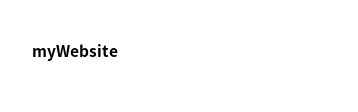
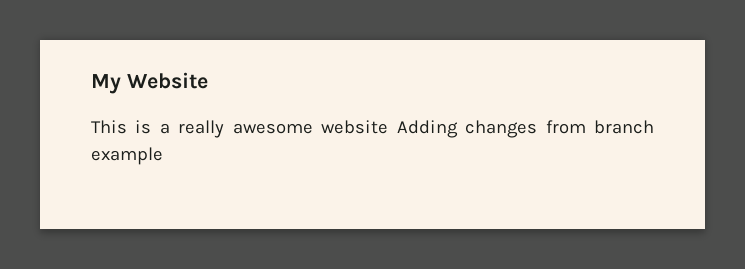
- myWebsite
+ My Website
+ This is a really awesome website Adding changes from branch example

